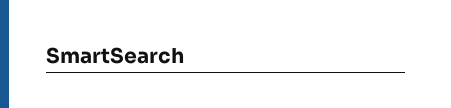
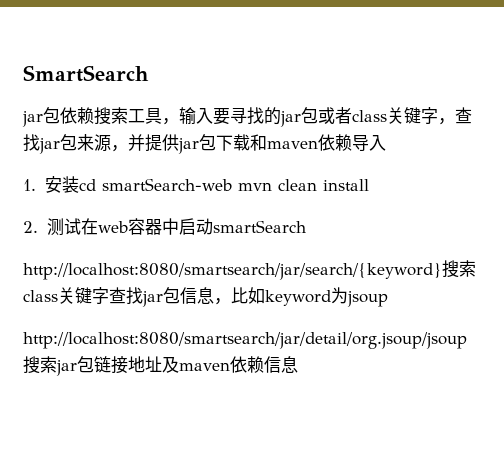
+ jar包依赖搜索工具，输入要寻找的jar包或者class关键字，查找jar包来源，并提供jar包下载和maven依赖导入
+ 1.安装cd smartSearch-web mvn clean install
+ 2.测试在web容器中启动smartSearch
+ http://localhost:8080/smartsearch/jar/search/{keyword}搜索class关键字查找jar包信息，比如keyword为jsoup
+ http://localhost:8080/smartsearch/jar/detail/org.jsoup/jsoup搜索jar包链接地址及maven依赖信息

